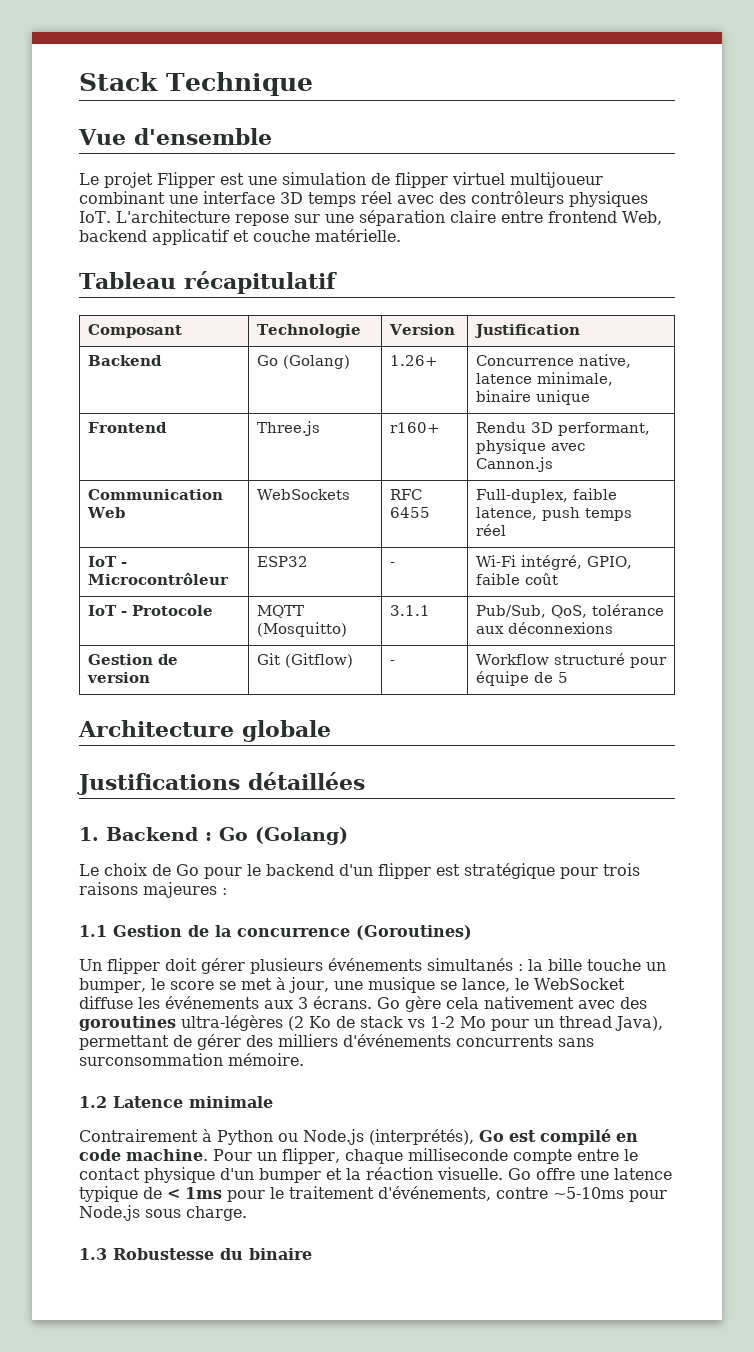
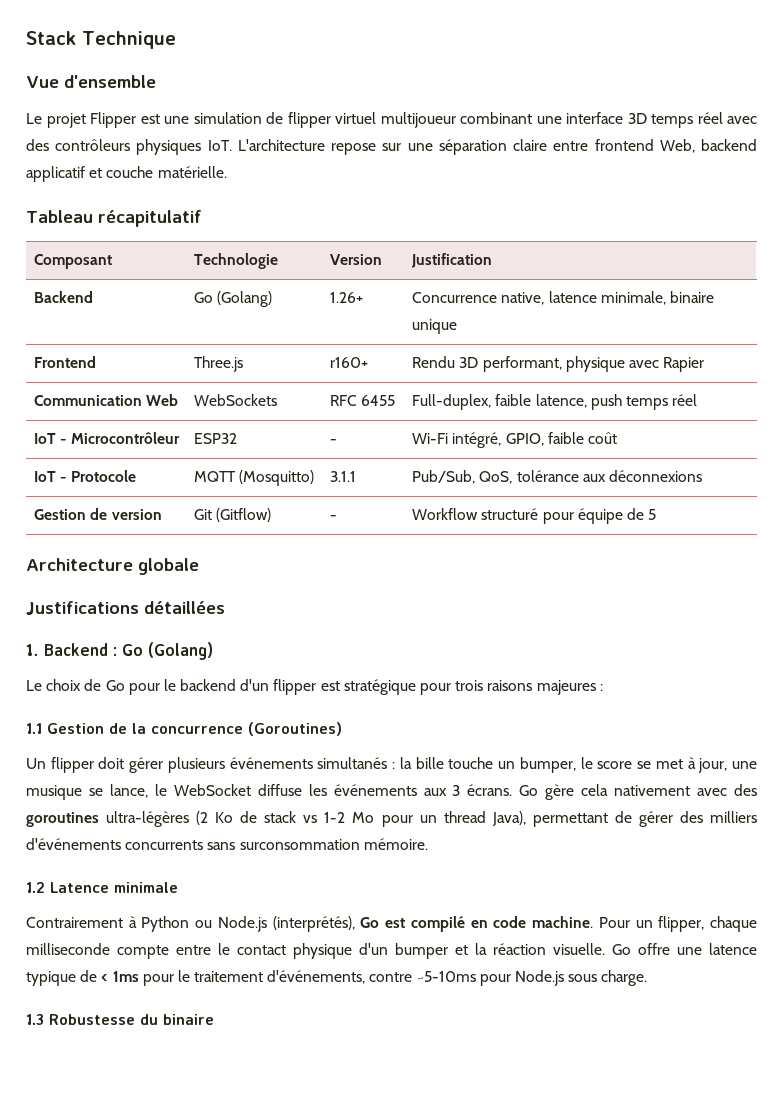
- Frontend | Three.js | r160+ | Rendu 3D performant, physique avec Cannon.js
+ Frontend | Three.js | r160+ | Rendu 3D performant, physique avec Rapier

